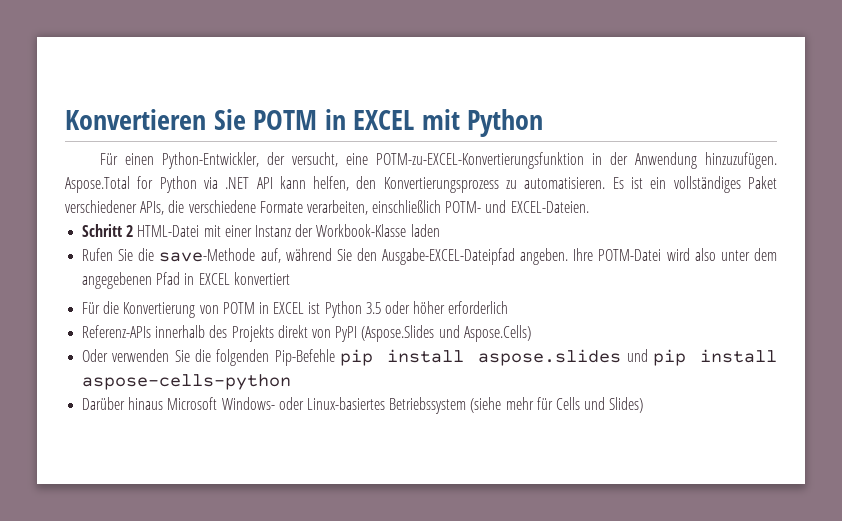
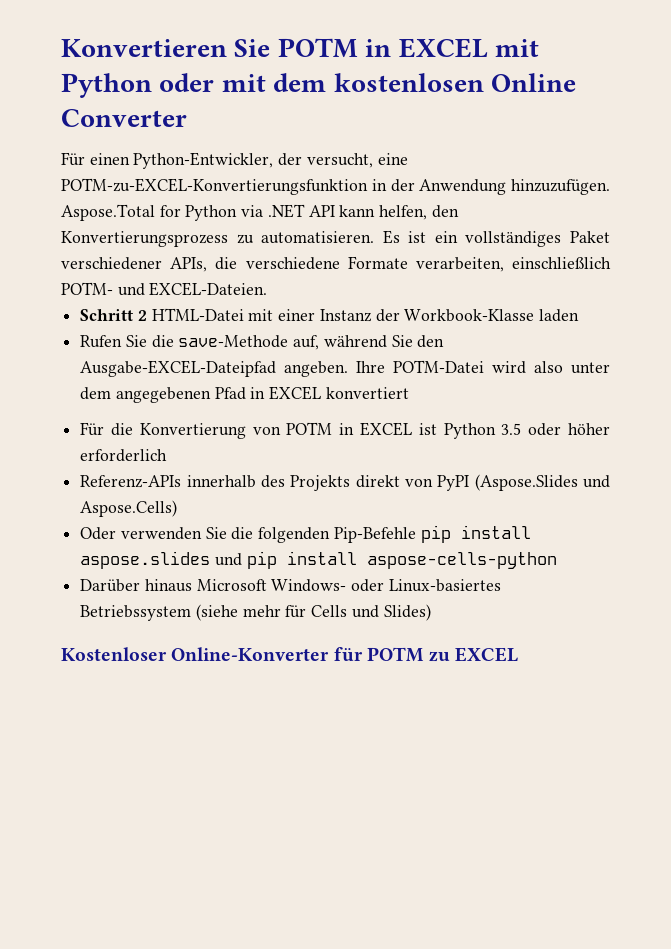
- Konvertieren Sie POTM in EXCEL mit Python
+ Konvertieren Sie POTM in EXCEL mit Python oder mit dem kostenlosen Online Converter
+ Kostenloser Online-Konverter für POTM zu EXCEL

